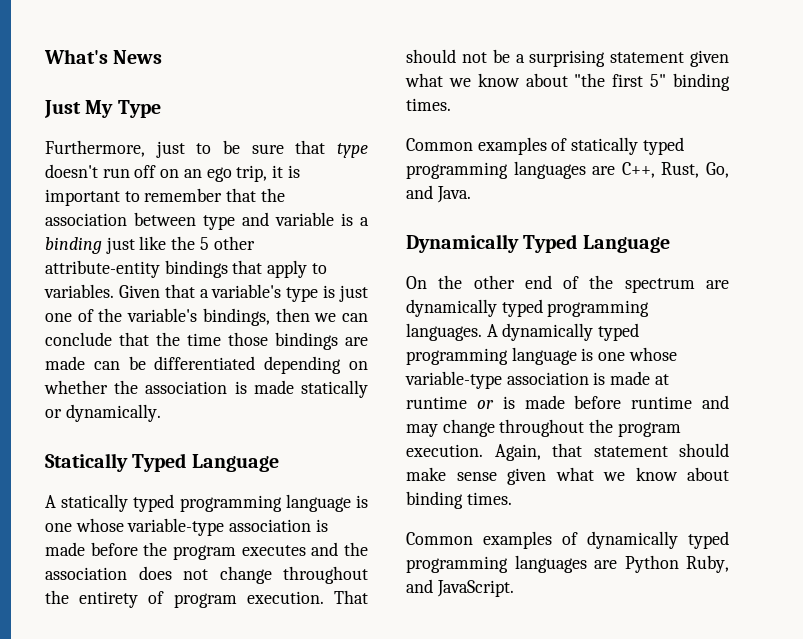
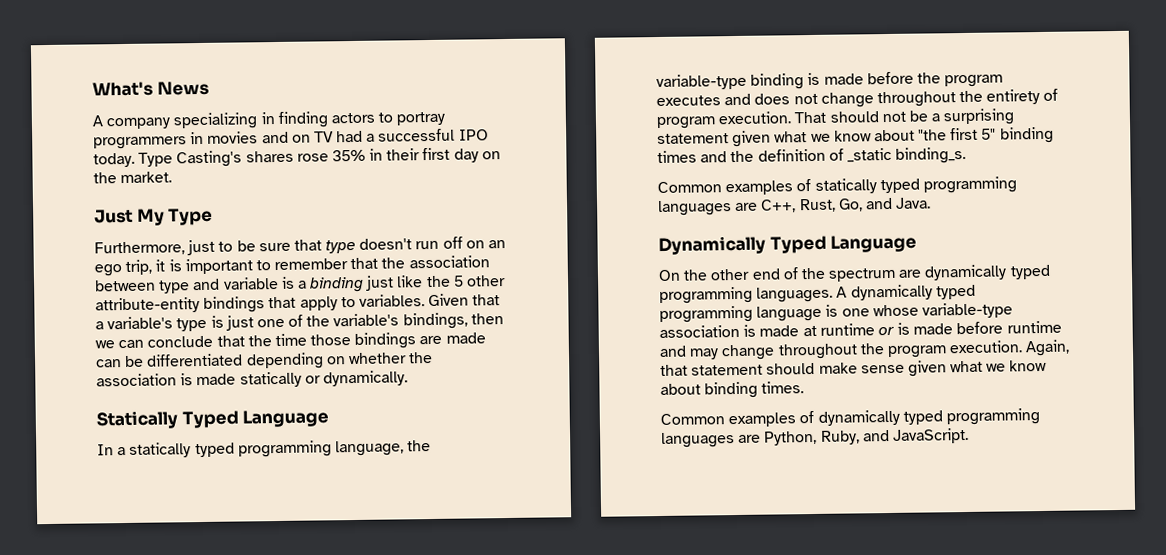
+ A company specializing in finding actors to portray programmers in movies and on TV had a successful IPO today. Type Casting's shares rose 35% in their first day on the market.
- A statically typed programming language is one whose variable-type association is made before the program executes and the association does not change throughout the entirety of program execution.
+ In a statically typed programming language, the variable-type binding is made before the program executes and does not change throughout the entirety of program execution.
- That should not be a surprising statement given what we know about "the first 5" binding times.
+ That should not be a surprising statement given what we know about "the first 5" binding times and the definition of _static binding_s.
- Common examples of dynamically typed programming languages are Python Ruby, and JavaScript.
+ Common examples of dynamically typed programming languages are Python, Ruby, and JavaScript.

